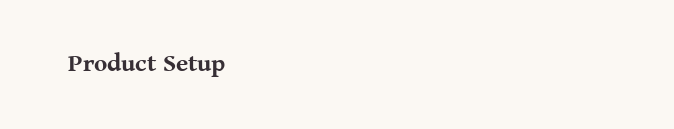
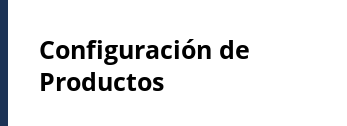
- Product Setup
+ Configuración de Productos

